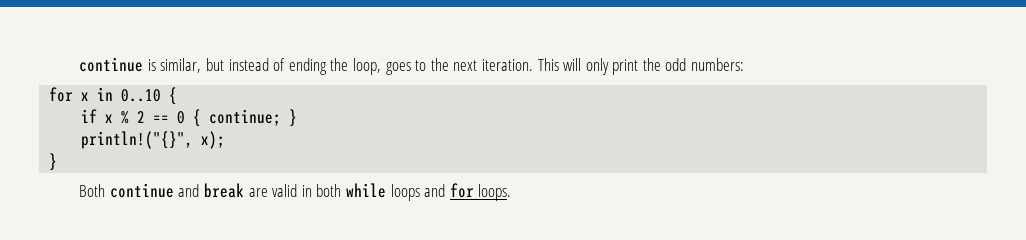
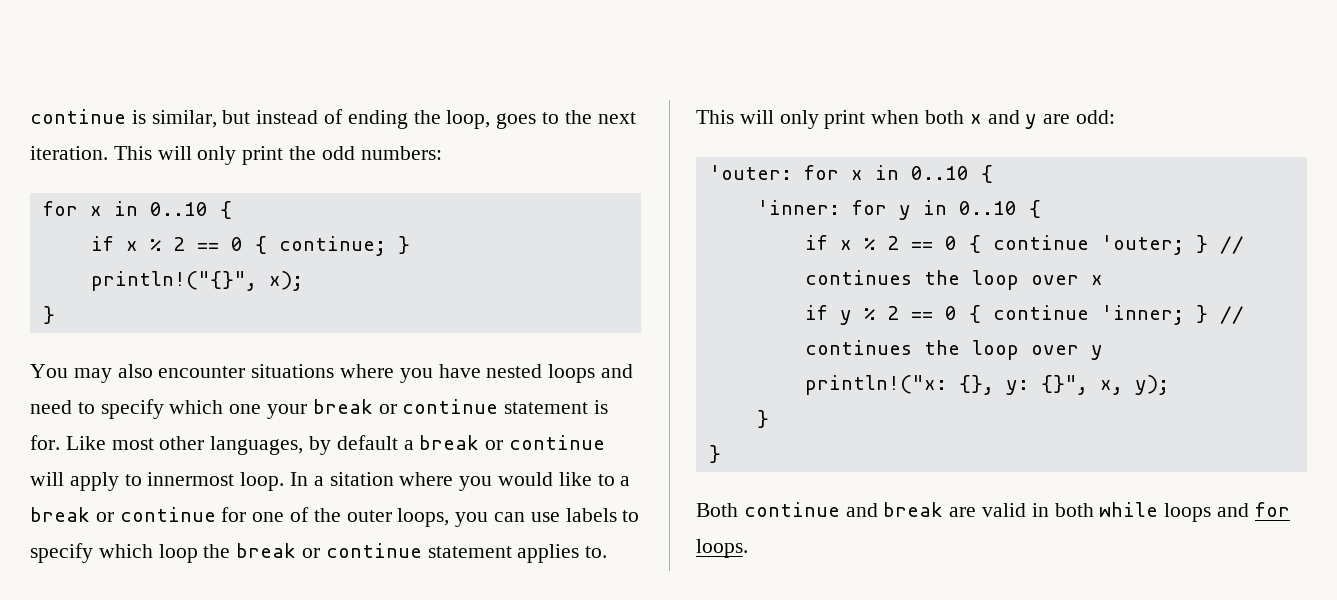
+ You may also encounter situations where you have nested loops and need to specify which one your break or continue statement is for. Like most other languages, by default a break or continue will apply to innermost loop. In a sitation where you would like to a break or continue for one of the outer loops, you can use labels to specify which loop the break or continue statement applies to. This will only print when both x and y are odd:
+ 'outer: for x in 0..10 {
+ 'inner: for y in 0..10 {
+ if x % 2 == 0 { continue 'outer; } // continues the loop over x
+ if y % 2 == 0 { continue 'inner; } // continues the loop over y
+ println!("x: {}, y: {}", x, y);
+ }
+ }

